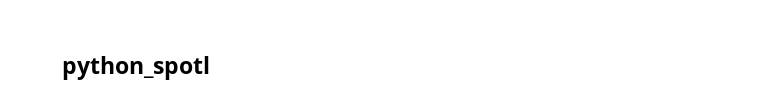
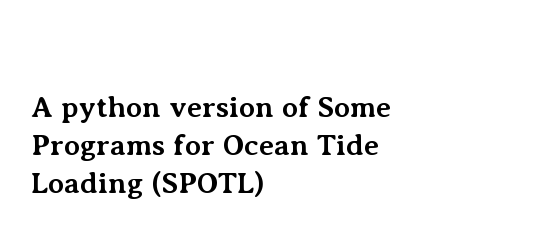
- python_spotl
+ A python version of Some Programs for Ocean Tide Loading (SPOTL)

